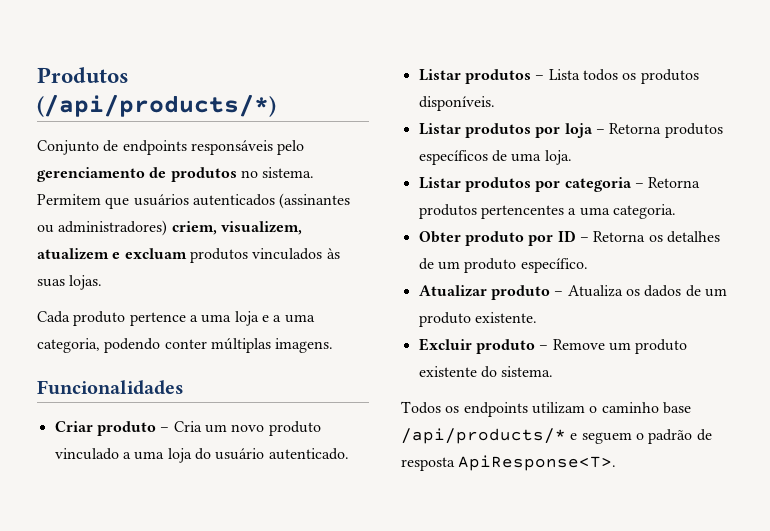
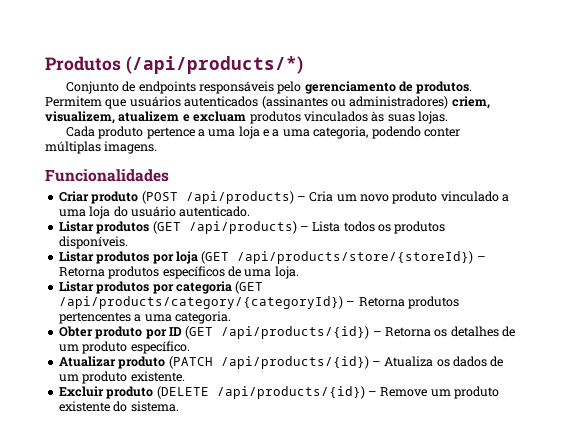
- Conjunto de endpoints responsáveis pelo gerenciamento de produtos no sistema.
+ Conjunto de endpoints responsáveis pelo gerenciamento de produtos.
- Criar produto – Cria um novo produto vinculado a uma loja do usuário autenticado.
+ Criar produto (POST /api/products) – Cria um novo produto vinculado a uma loja do usuário autenticado.
- Listar produtos – Lista todos os produtos disponíveis.
+ Listar produtos (GET /api/products) – Lista todos os produtos disponíveis.
- Listar produtos por loja – Retorna produtos específicos de uma loja.
+ Listar produtos por loja (GET /api/products/store/{storeId}) – Retorna produtos específicos de uma loja.
- Listar produtos por categoria – Retorna produtos pertencentes a uma categoria.
+ Listar produtos por categoria (GET /api/products/category/{categoryId}) – Retorna produtos pertencentes a uma categoria.
- Obter produto por ID – Retorna os detalhes de um produto específico.
+ Obter produto por ID (GET /api/products/{id}) – Retorna os detalhes de um produto específico.
- Atualizar produto – Atualiza os dados de um produto existente.
+ Atualizar produto (PATCH /api/products/{id}) – Atualiza os dados de um produto existente.
- Excluir produto – Remove um produto existente do sistema.
+ Excluir produto (DELETE /api/products/{id}) – Remove um produto existente do sistema.
- Todos os endpoints utilizam o caminho base /api/products/* e seguem o padrão de resposta ApiResponse<T>.

